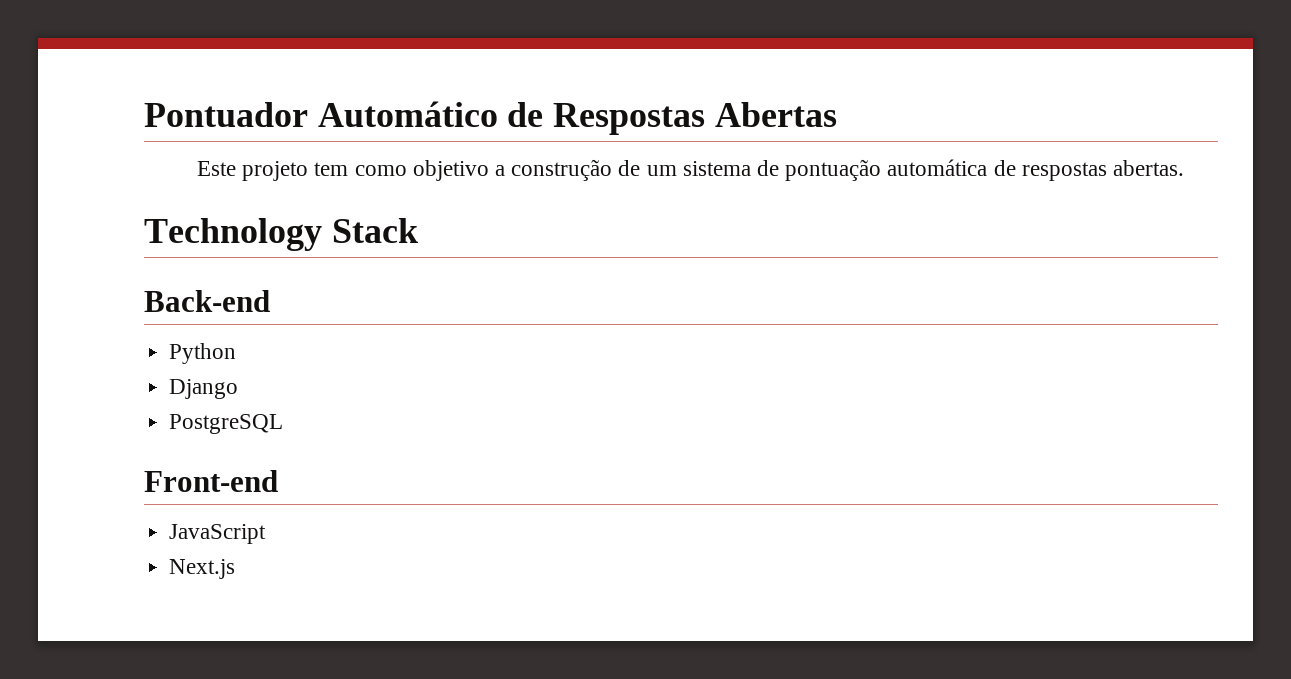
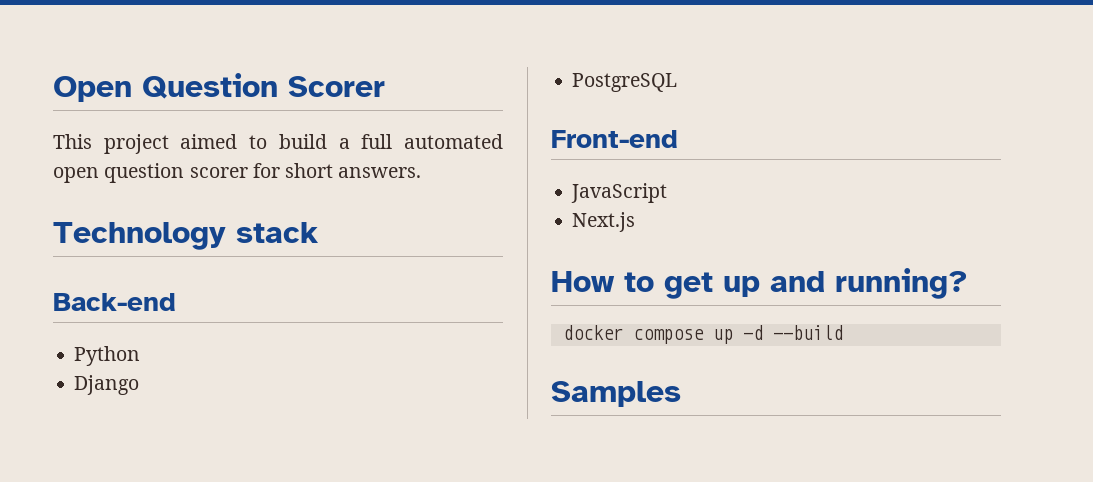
- Pontuador Automático de Respostas Abertas
- Este projeto tem como objetivo a construção de um sistema de pontuação automática de respostas abertas.
+ Open Question Scorer
+ This project aimed to build a full automated open question scorer for short answers.
- Technology Stack
+ Technology stack
+ How to get up and running?
+ docker compose up -d --build
+ Samples

